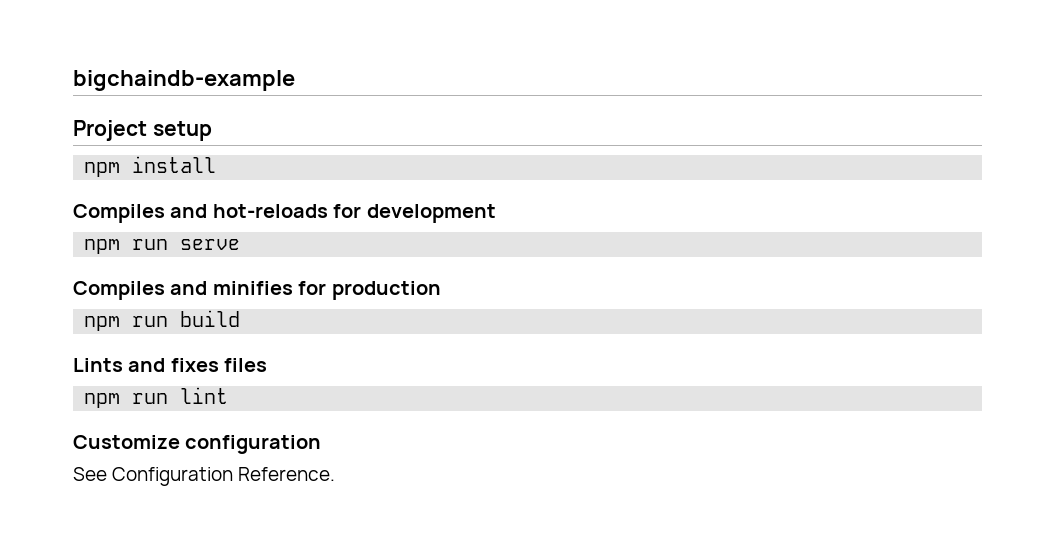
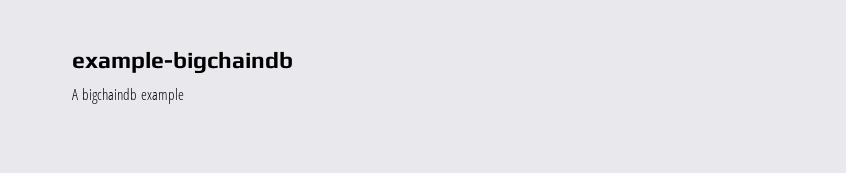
- bigchaindb-example
- Project setup
- npm install
- Compiles and hot-reloads for development
- npm run serve
- Compiles and minifies for production
- npm run build
- Lints and fixes files
- npm run lint
- Customize configuration
- See Configuration Reference.
+ example-bigchaindb
+ A bigchaindb example

